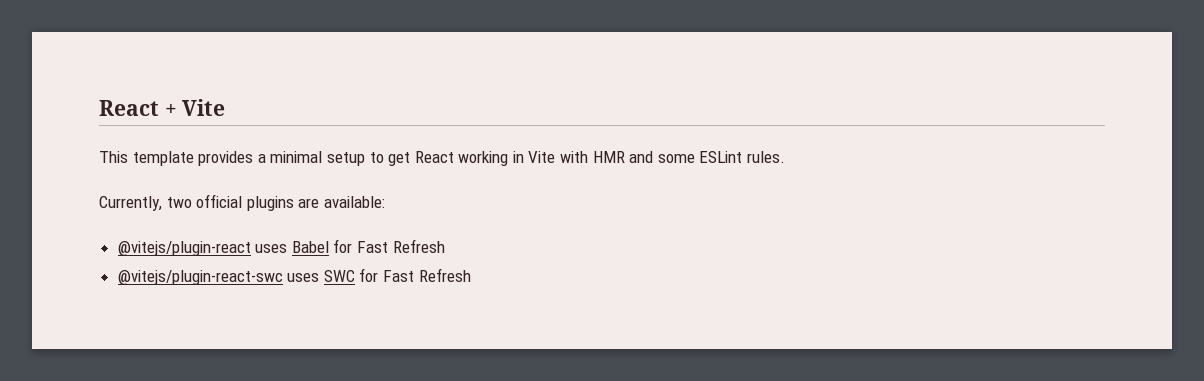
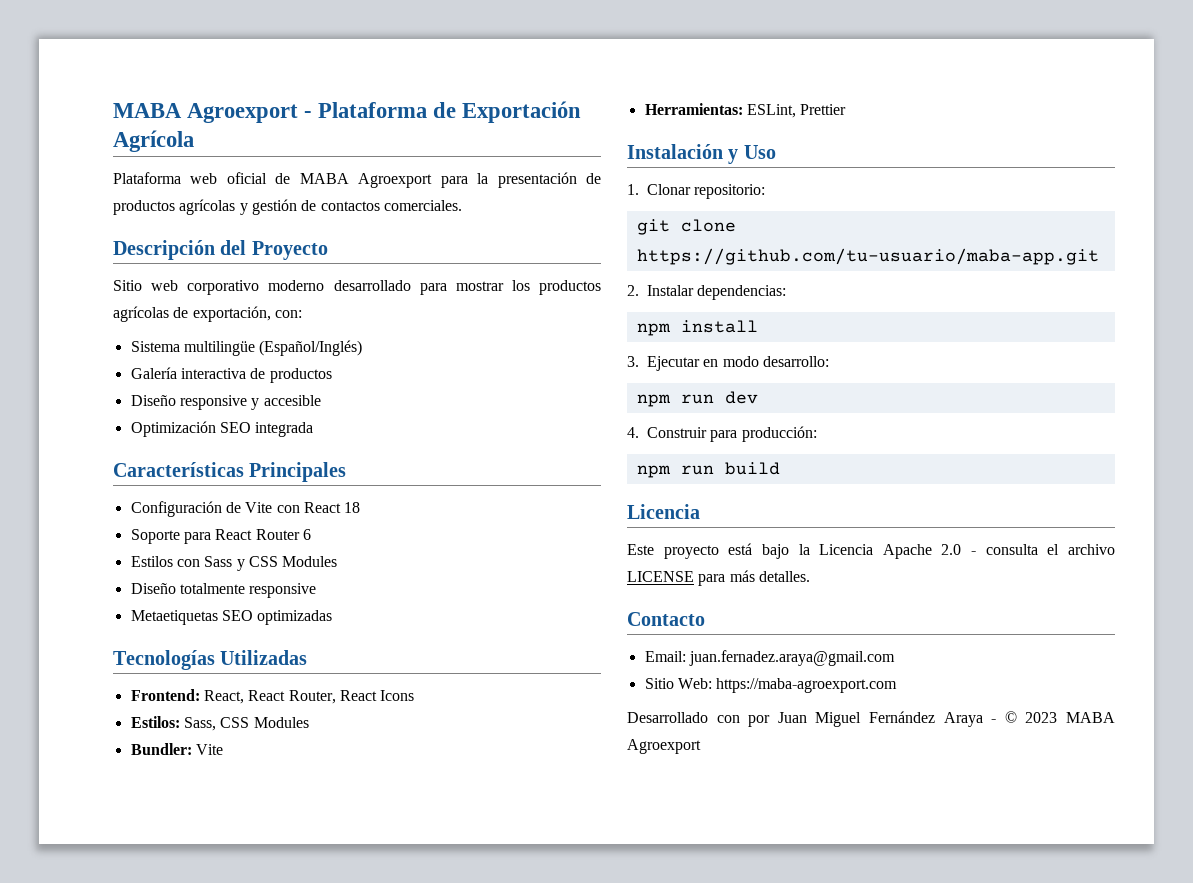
- React + Vite
- This template provides a minimal setup to get React working in Vite with HMR and some ESLint rules.
- Currently, two official plugins are available:
- @vitejs/plugin-react uses Babel for Fast Refresh
- @vitejs/plugin-react-swc uses SWC for Fast Refresh
+ MABA Agroexport - Plataforma de Exportación Agrícola
+ Plataforma web oficial de MABA Agroexport para la presentación de productos agrícolas y gestión de contactos comerciales.
+ Descripción del Proyecto
+ Sitio web corporativo moderno desarrollado para mostrar los productos agrícolas de exportación, con:
+ Sistema multilingüe (Español/Inglés)
+ Galería interactiva de productos
+ Diseño responsive y accesible
+ Optimización SEO integrada
+ Características Principales
+ Configuración de Vite con React 18
+ Soporte para React Router 6
+ Estilos con Sass y CSS Modules
+ Diseño totalmente responsive
+ Metaetiquetas SEO optimizadas
+ Tecnologías Utilizadas
+ Frontend: React, React Router, React Icons
+ Estilos: Sass, CSS Modules
+ Bundler: Vite
+ Herramientas: ESLint, Prettier
+ Instalación y Uso
+ 1. Clonar repositorio:
+ git clone https://github.com/tu-usuario/maba-app.git
+ 2. Instalar dependencias:
+ npm install
+ 3. Ejecutar en modo desarrollo:
+ npm run dev
+ 4. Construir para producción:
+ npm run build
+ Licencia
+ Este proyecto está bajo la Licencia Apache 2.0 - consulta el archivo LICENSE para más detalles.
+ Contacto
+ Email: juan.fernadez.araya@gmail.com
+ Sitio Web: https://maba-agroexport.com
+ Desarrollado con por Juan Miguel Fernández Araya - © 2023 MABA Agroexport

